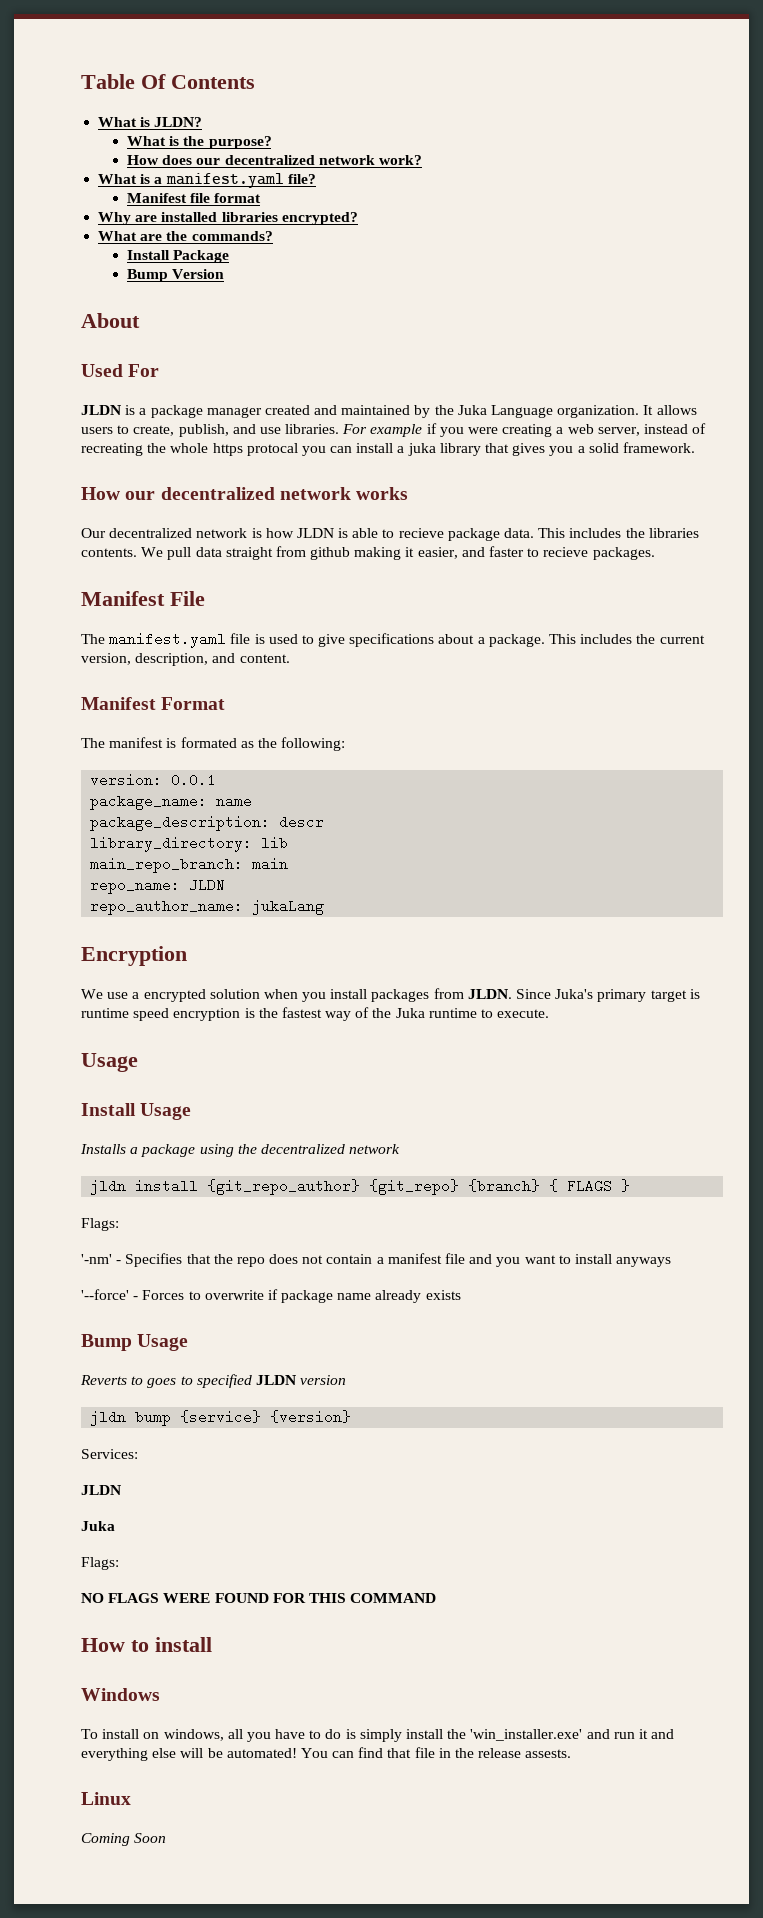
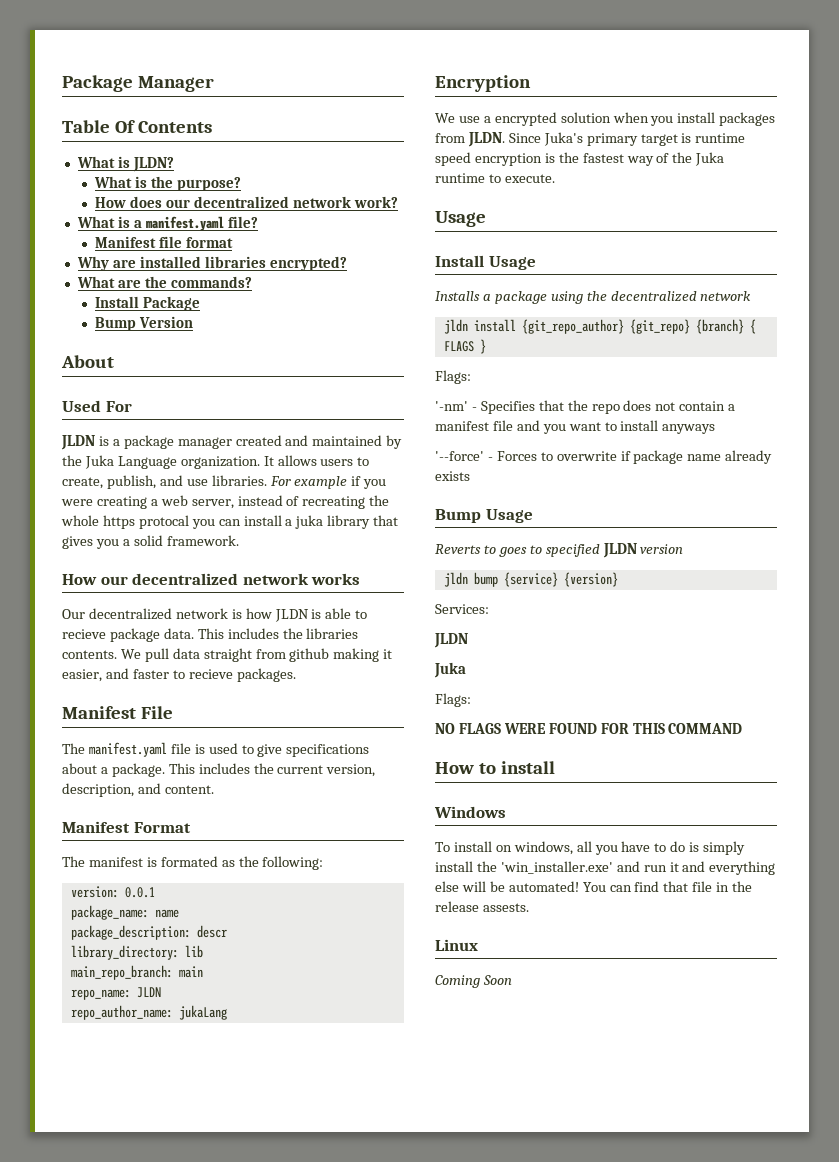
+ Package Manager

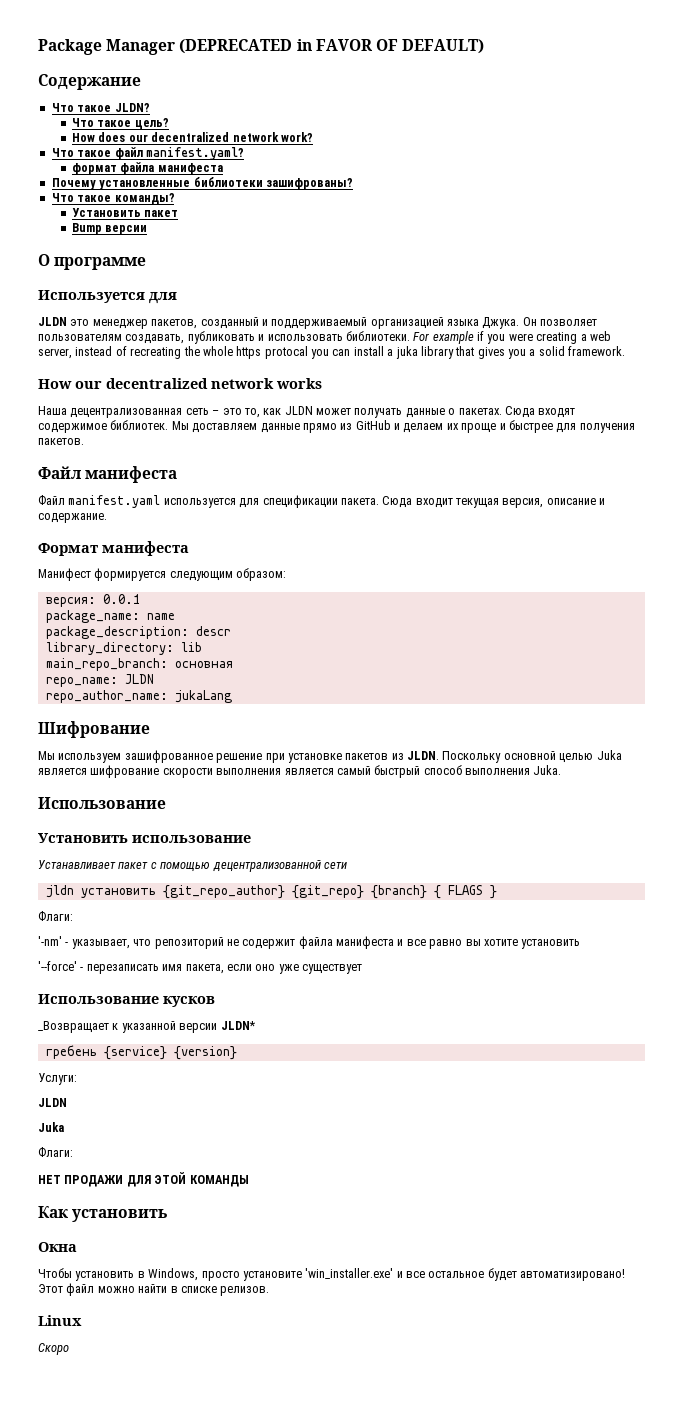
- Package Manager
- Table Of Contents
- What is JLDN?
- What is the purpose?
+ Package Manager (DEPRECATED in FAVOR OF DEFAULT)
+ Содержание
+ Что такое JLDN?
+ Что такое цель?
- What is a manifest.yaml file?
- Manifest file format
- Why are installed libraries encrypted?
- What are the commands?
- Install Package
- Bump Version
- About
- Used For
- JLDN is a package manager created and maintained by the Juka Language organization. It allows users to create, publish, and use libraries.
+ Что такое файл manifest.yaml?
+ формат файла манифеста
+ Почему установленные библиотеки зашифрованы?
+ Что такое команды?
+ Установить пакет
+ Bump версии
+ О программе
+ Используется для
+ JLDN это менеджер пакетов, созданный и поддерживаемый организацией языка Джука. Он позволяет пользователям создавать, публиковать и использовать библиотеки.
- Our decentralized network is how JLDN is able to recieve package data. This includes the libraries contents. We pull data straight from github making it easier, and faster to recieve packages.
- Manifest File
- The manifest.yaml file is used to give specifications about a package. This includes the current version, description, and content.
- Manifest Format
- The manifest is formated as the following:
- version: 0.0.1
+ Наша децентрализованная сеть – это то, как JLDN может получать данные о пакетах. Сюда входят содержимое библиотек. Мы доставляем данные прямо из GitHub и делаем их проще и быстрее для получения пакетов.
+ Файл манифеста
+ Файл manifest.yaml используется для спецификации пакета. Сюда входит текущая версия, описание и содержание.
+ Формат манифеста
+ Манифест формируется следующим образом:
+ версия: 0.0.1
- main_repo_branch: main
+ main_repo_branch: основная
- Encryption
- We use a encrypted solution when you install packages from JLDN. Since Juka's primary target is runtime speed encryption is the fastest way of the Juka runtime to execute.
- Usage
- Install Usage
- Installs a package using the decentralized network
- jldn install {git_repo_author} {git_repo} {branch} { FLAGS }
- Flags:
+ Шифрование
+ Мы используем зашифрованное решение при установке пакетов из JLDN. Поскольку основной целью Juka является шифрование скорости выполнения является самый быстрый способ выполнения Juka.
+ Использование
+ Установить использование
+ Устанавливает пакет с помощью децентрализованной сети
+ jldn установить {git_repo_author} {git_repo} {branch} { FLAGS }
+ Флаги:
- '-nm' - Specifies that the repo does not contain a manifest file and you want to install anyways
- '--force' - Forces to overwrite if package name already exists
- Bump Usage
- Reverts to goes to specified JLDN version
- jldn bump {service} {version}
+ '-nm' - указывает, что репозиторий не содержит файла манифеста и все равно вы хотите установить
+ '--force' - перезаписать имя пакета, если оно уже существует
+ Использование кусков
+ _Возвращает к указанной версии JLDN*
+ гребень {service} {version}
- Services:
+ Услуги:
  JLDN
  Juka
- Flags:
- NO FLAGS WERE FOUND FOR THIS COMMAND
- How to install
- Windows
- To install on windows, all you have to do is simply install the 'win_installer.exe' and run it and everything else will be automated! You can find that file in the release assests.
+ Флаги:
+ НЕТ ПРОДАЖИ ДЛЯ ЭТОЙ КОМАНДЫ
+ Как установить
+ Окна
+ Чтобы установить в Windows, просто установите 'win_installer.exe' и все остальное будет автоматизировано! Этот файл можно найти в списке релизов.
- Coming Soon
+ Скоро

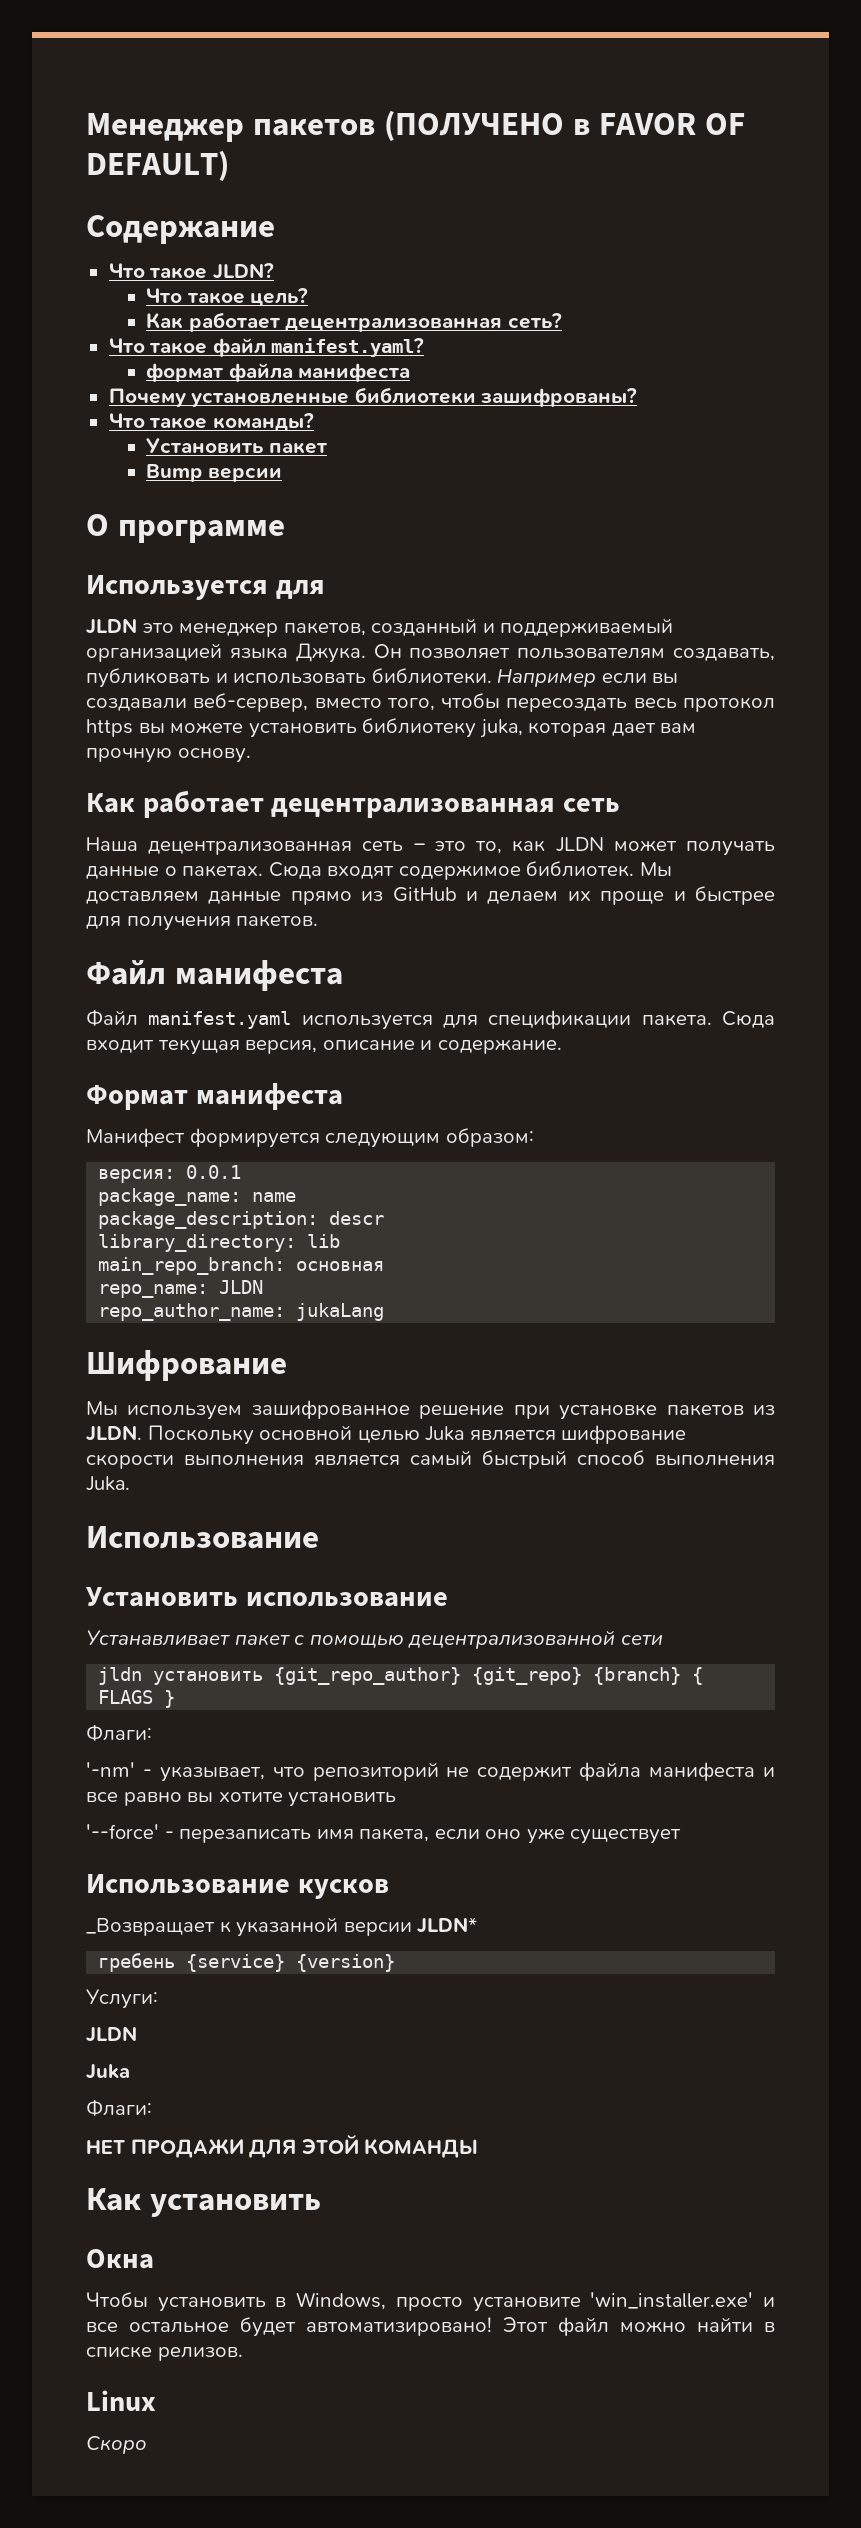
- Package Manager (DEPRECATED in FAVOR OF DEFAULT)
+ Менеджер пакетов (ПОЛУЧЕНО в FAVOR OF DEFAULT)
- How does our decentralized network work?
+ Как работает децентрализованная сеть?
- For example if you were creating a web server, instead of recreating the whole https protocal you can install a juka library that gives you a solid framework.
- How our decentralized network works
+ Например если вы создавали веб-сервер, вместо того, чтобы пересоздать весь протокол https вы можете установить библиотеку juka, которая дает вам прочную основу.
+ Как работает децентрализованная сеть

